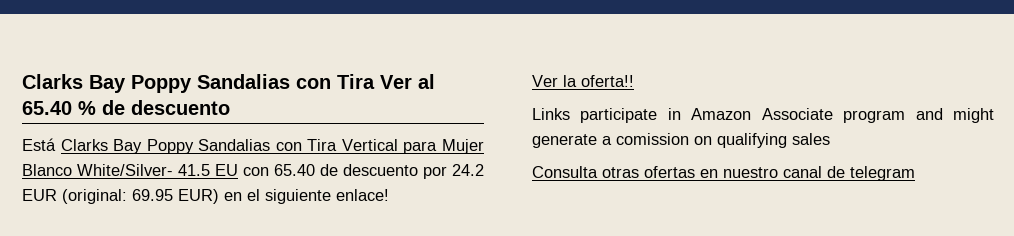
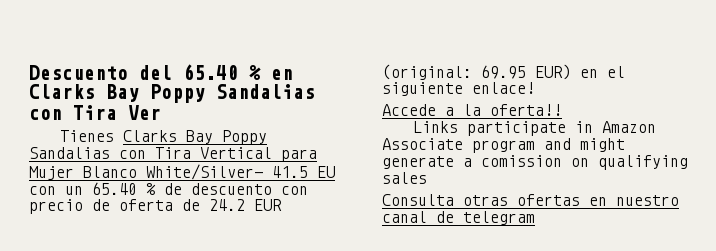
- Clarks Bay Poppy Sandalias con Tira Ver al 65.40 % de descuento
- Está Clarks Bay Poppy Sandalias con Tira Vertical para Mujer Blanco White/Silver- 41.5 EU con 65.40 de descuento por 24.2 EUR (original: 69.95 EUR) en el siguiente enlace!
+ Descuento del 65.40 % en Clarks Bay Poppy Sandalias con Tira Ver
+ Tienes Clarks Bay Poppy Sandalias con Tira Vertical para Mujer Blanco White/Silver- 41.5 EU con un 65.40 % de descuento con precio de oferta de 24.2 EUR (original: 69.95 EUR) en el siguiente enlace!
- Ver la oferta!!
+ Accede a la oferta!!

